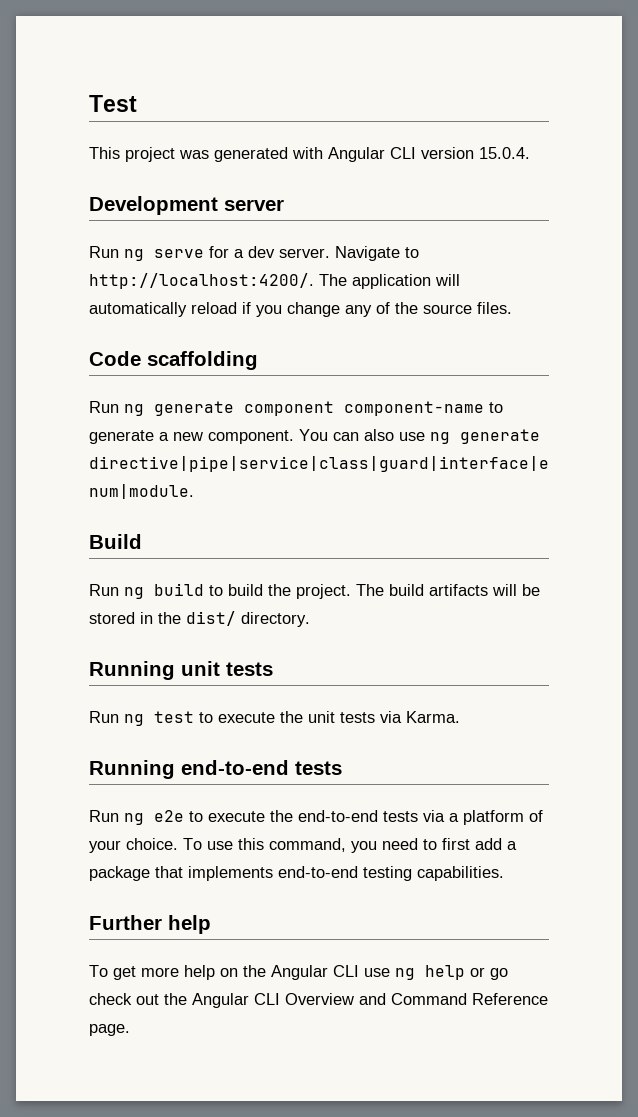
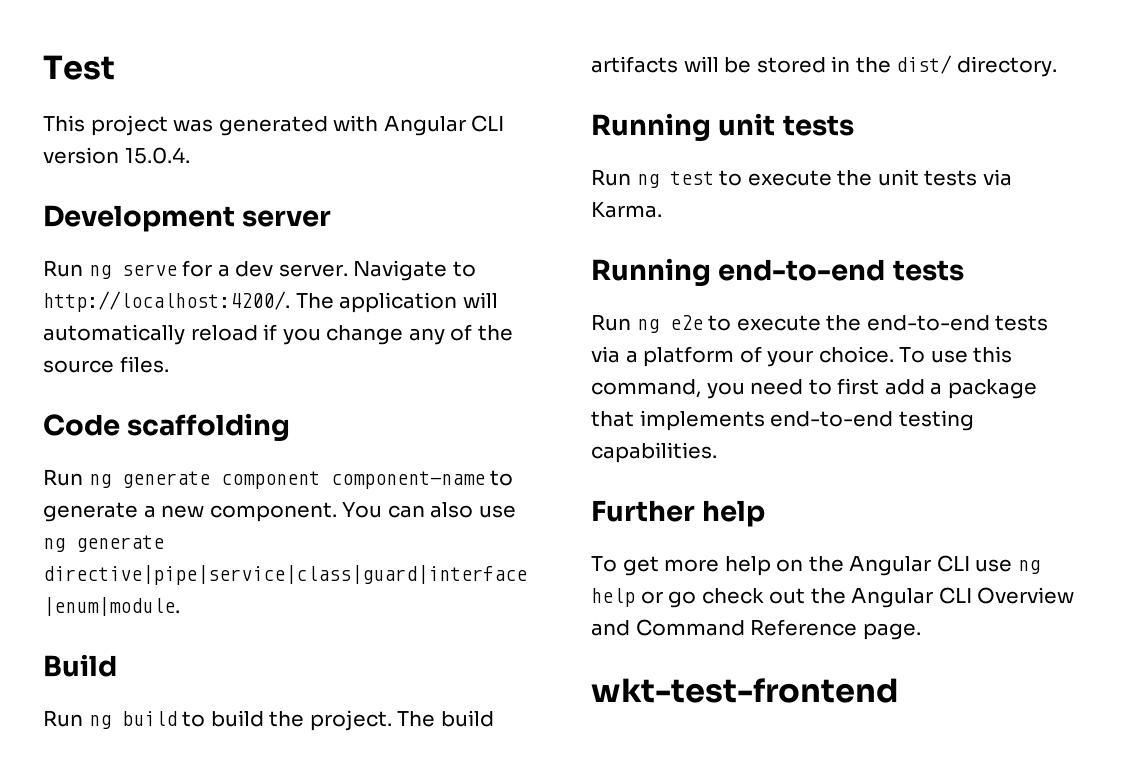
+ wkt-test-frontend

